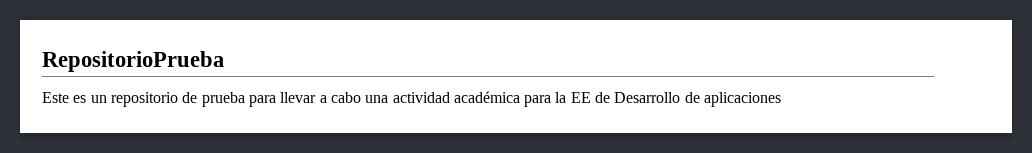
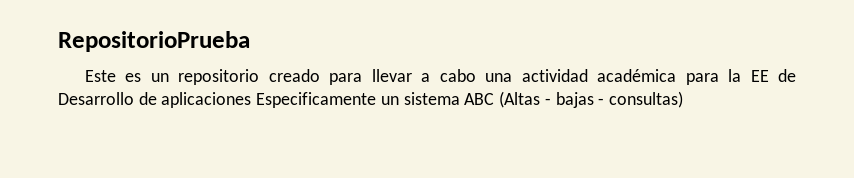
- Este es un repositorio de prueba para llevar a cabo una actividad académica para la EE de Desarrollo de aplicaciones
+ Este es un repositorio creado para llevar a cabo una actividad académica para la EE de Desarrollo de aplicaciones Especificamente un sistema ABC (Altas - bajas - consultas)

